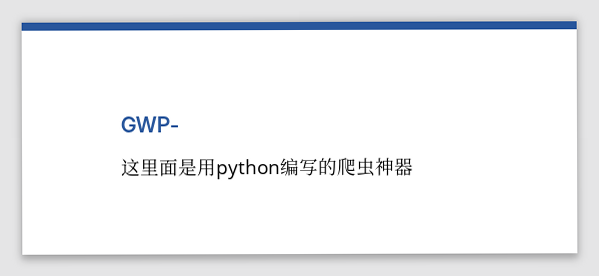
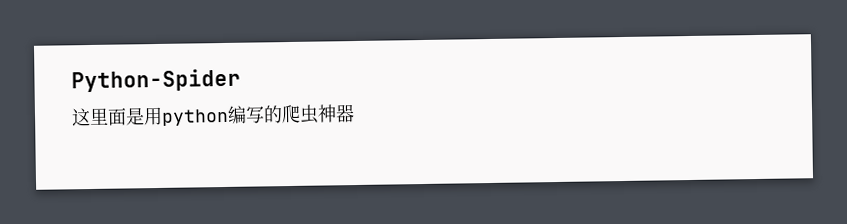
- GWP-
+ Python-Spider

